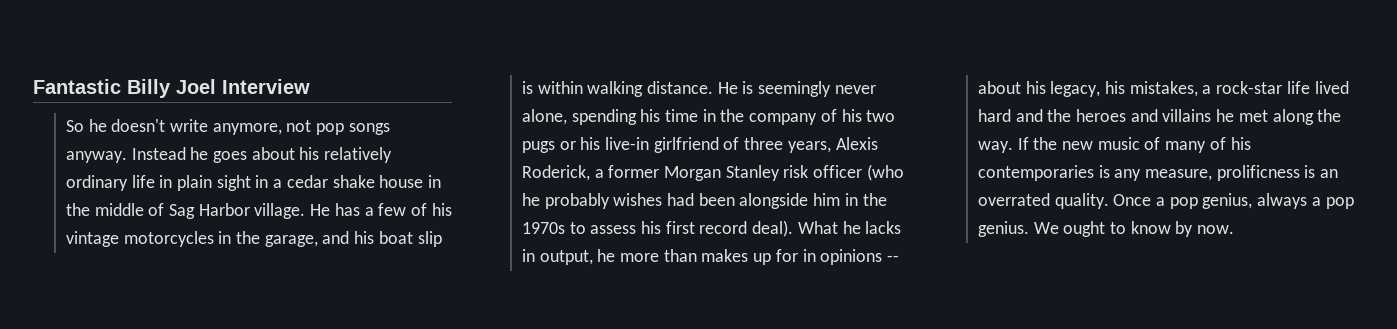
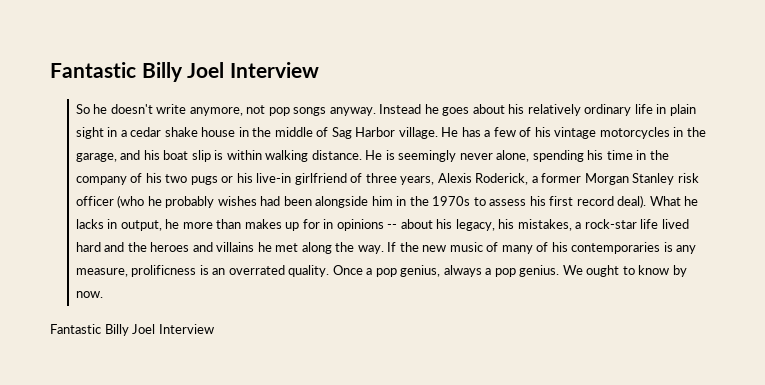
  We ought to know by now.
+ Fantastic Billy Joel Interview

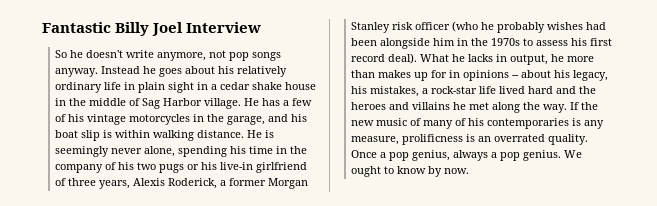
  We ought to know by now.
- Fantastic Billy Joel Interview

